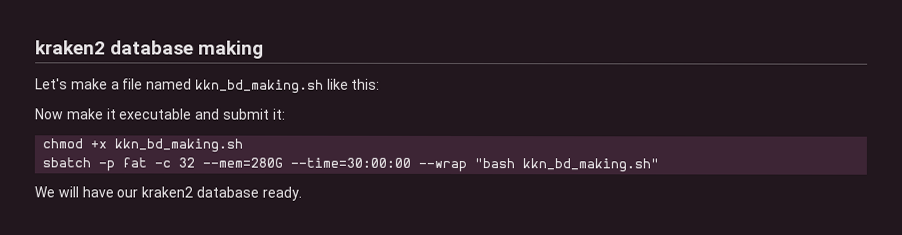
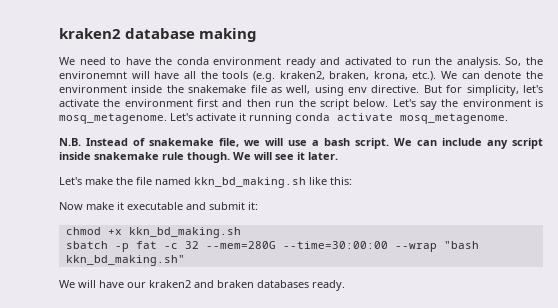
+ We need to have the conda environment ready and activated to run the analysis. So, the environemnt will have all the tools (e.g. kraken2, braken, krona, etc.). We can denote the environment inside the snakemake file as well, using env directive. But for simplicity, let's activate the environment first and then run the script below. Let's say the environment is mosq_metagenome. Let's activate it running conda activate mosq_metagenome.
+ N.B. Instead of snakemake file, we will use a bash script. We can include any script inside snakemake rule though. We will see it later.
- Let's make a file named kkn_bd_making.sh like this:
+ Let's make the file named kkn_bd_making.sh like this:
- We will have our kraken2 database ready.
+ We will have our kraken2 and braken databases ready.

